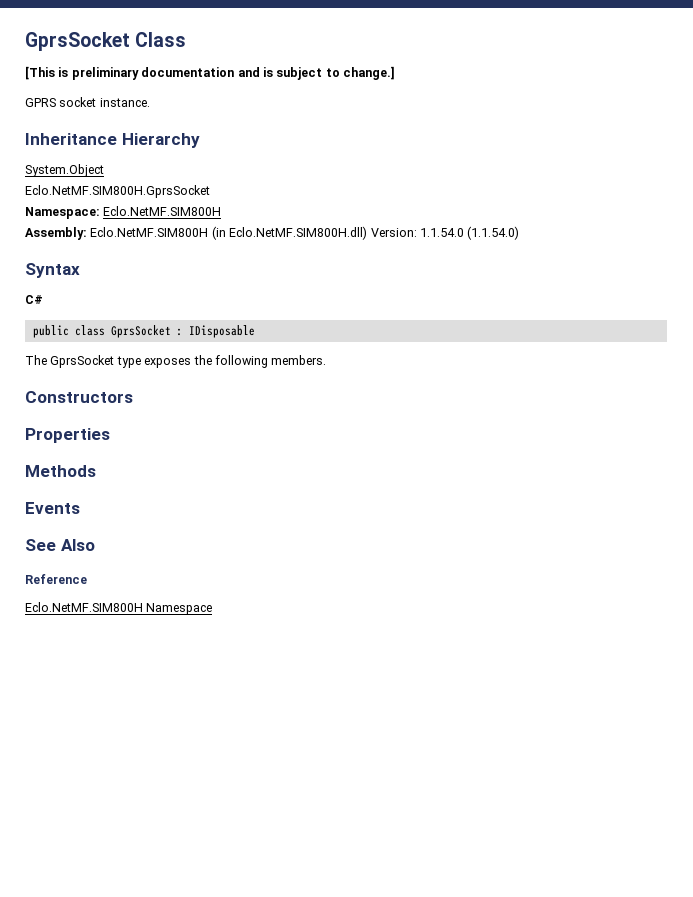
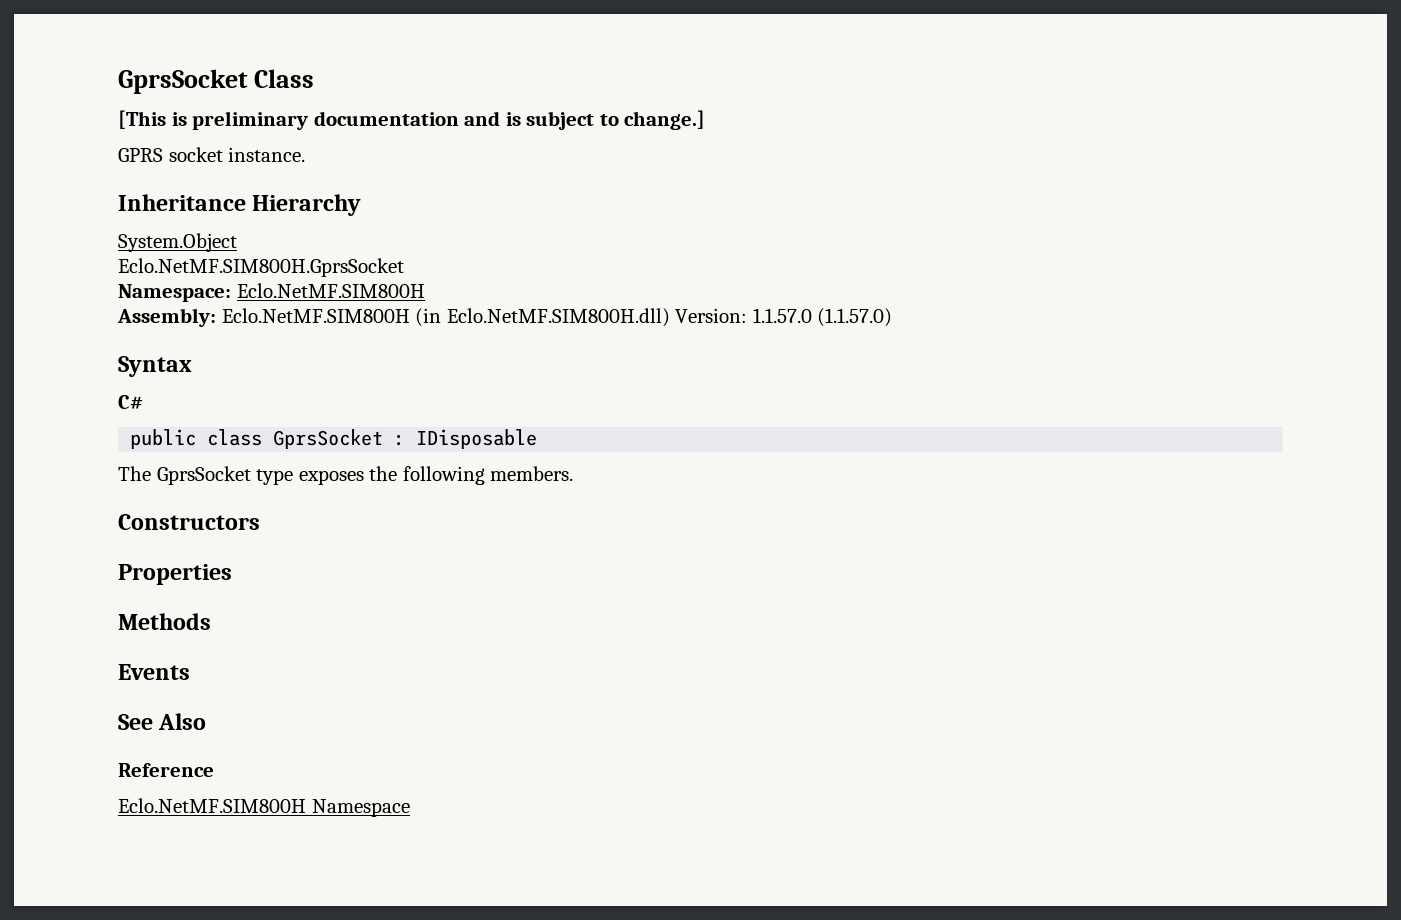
- Assembly: Eclo.NetMF.SIM800H (in Eclo.NetMF.SIM800H.dll) Version: 1.1.54.0 (1.1.54.0)
+ Assembly: Eclo.NetMF.SIM800H (in Eclo.NetMF.SIM800H.dll) Version: 1.1.57.0 (1.1.57.0)

